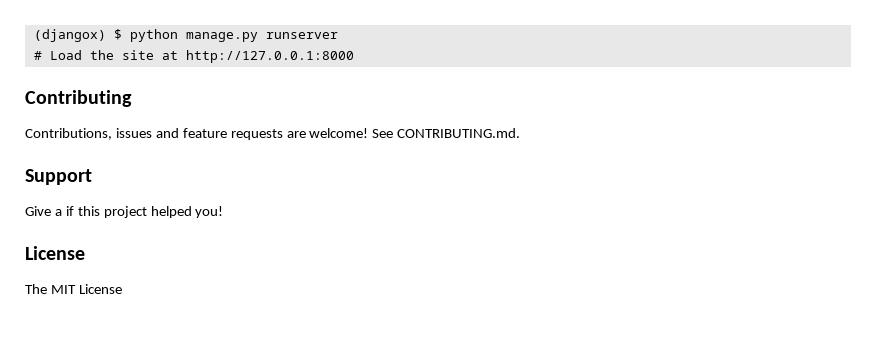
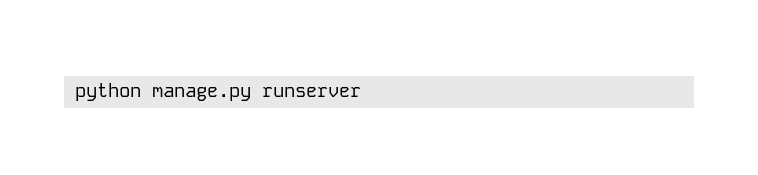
- (djangox) $ python manage.py runserver
+ python manage.py runserver
- # Load the site at http://127.0.0.1:8000
- Contributing
- Contributions, issues and feature requests are welcome! See CONTRIBUTING.md.
- Support
- Give a if this project helped you!
- License
- The MIT License

